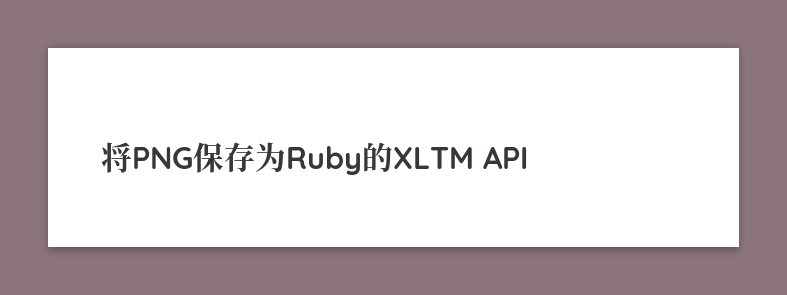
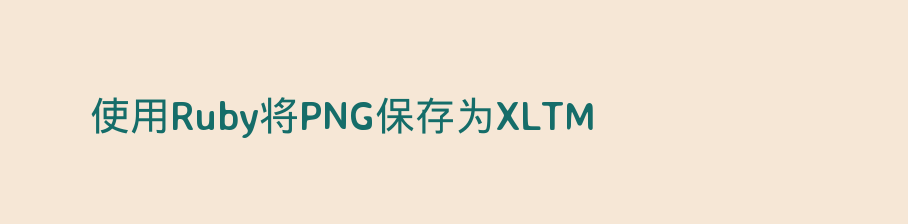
- 将PNG保存为Ruby的XLTM API
+ 使用Ruby将PNG保存为XLTM

